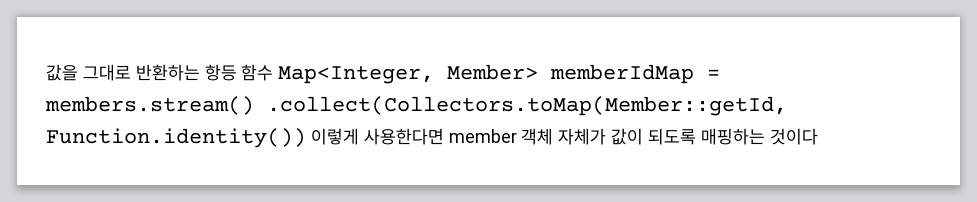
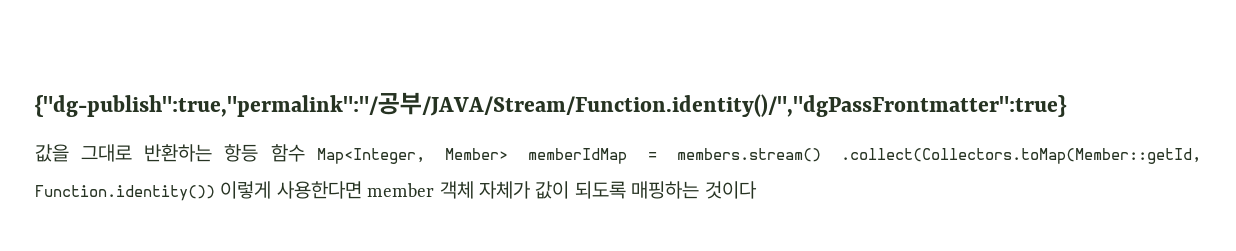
+ {"dg-publish":true,"permalink":"/공부/JAVA/Stream/Function.identity()/","dgPassFrontmatter":true}

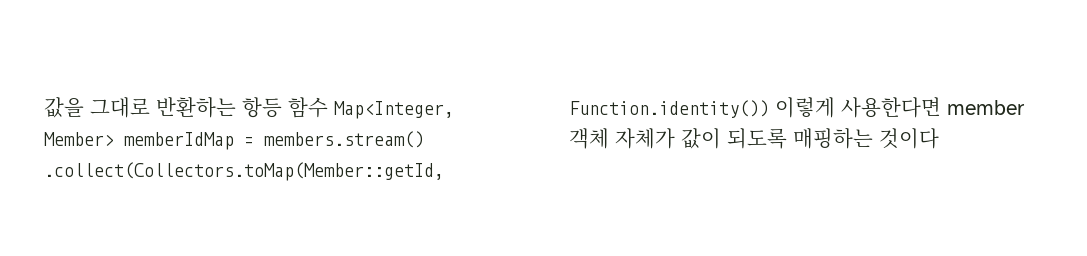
- {"dg-publish":true,"permalink":"/공부/JAVA/Stream/Function.identity()/","dgPassFrontmatter":true}

